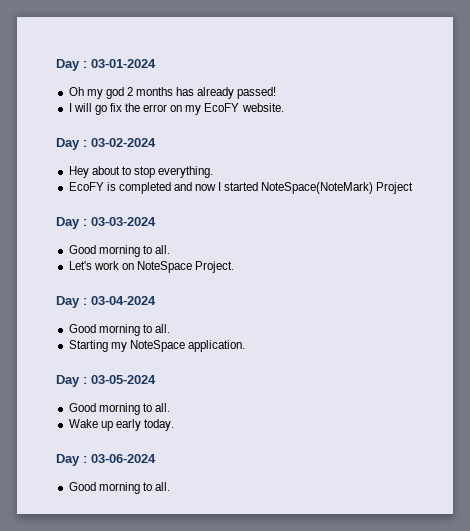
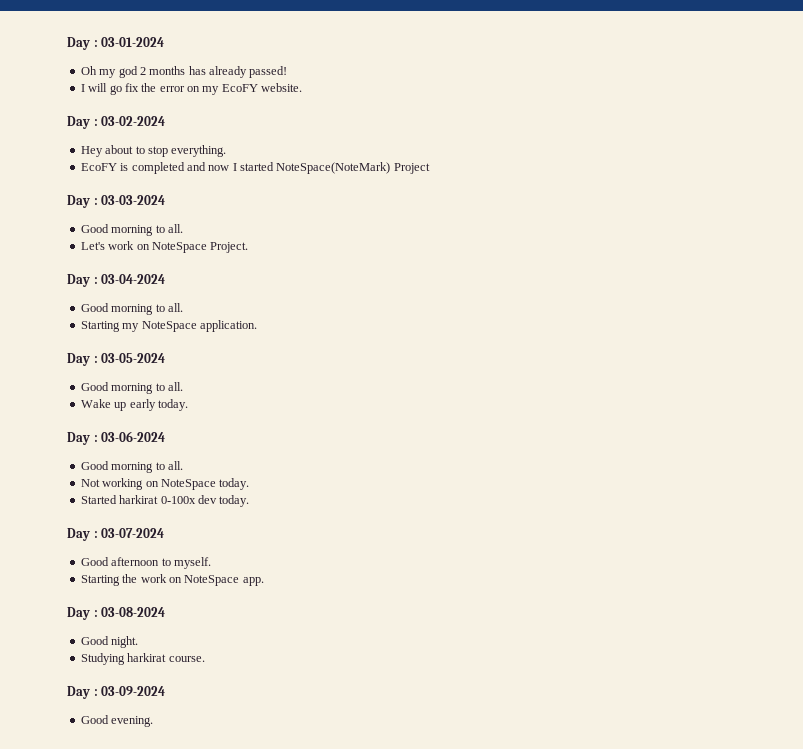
+ Not working on NoteSpace today.
+ Started harkirat 0-100x dev today.
+ Day : 03-07-2024
+ Good afternoon to myself.
+ Starting the work on NoteSpace app.
+ Day : 03-08-2024
+ Good night.
+ Studying harkirat course.
+ Day : 03-09-2024
+ Good evening.

